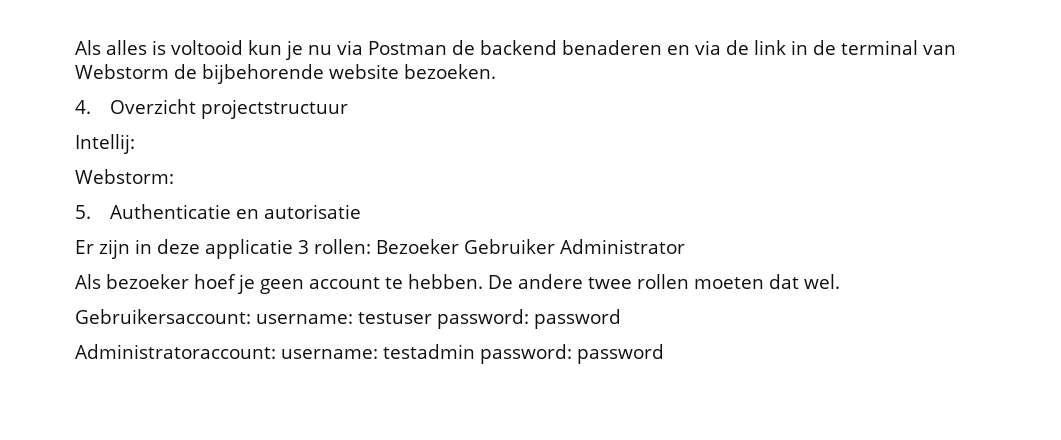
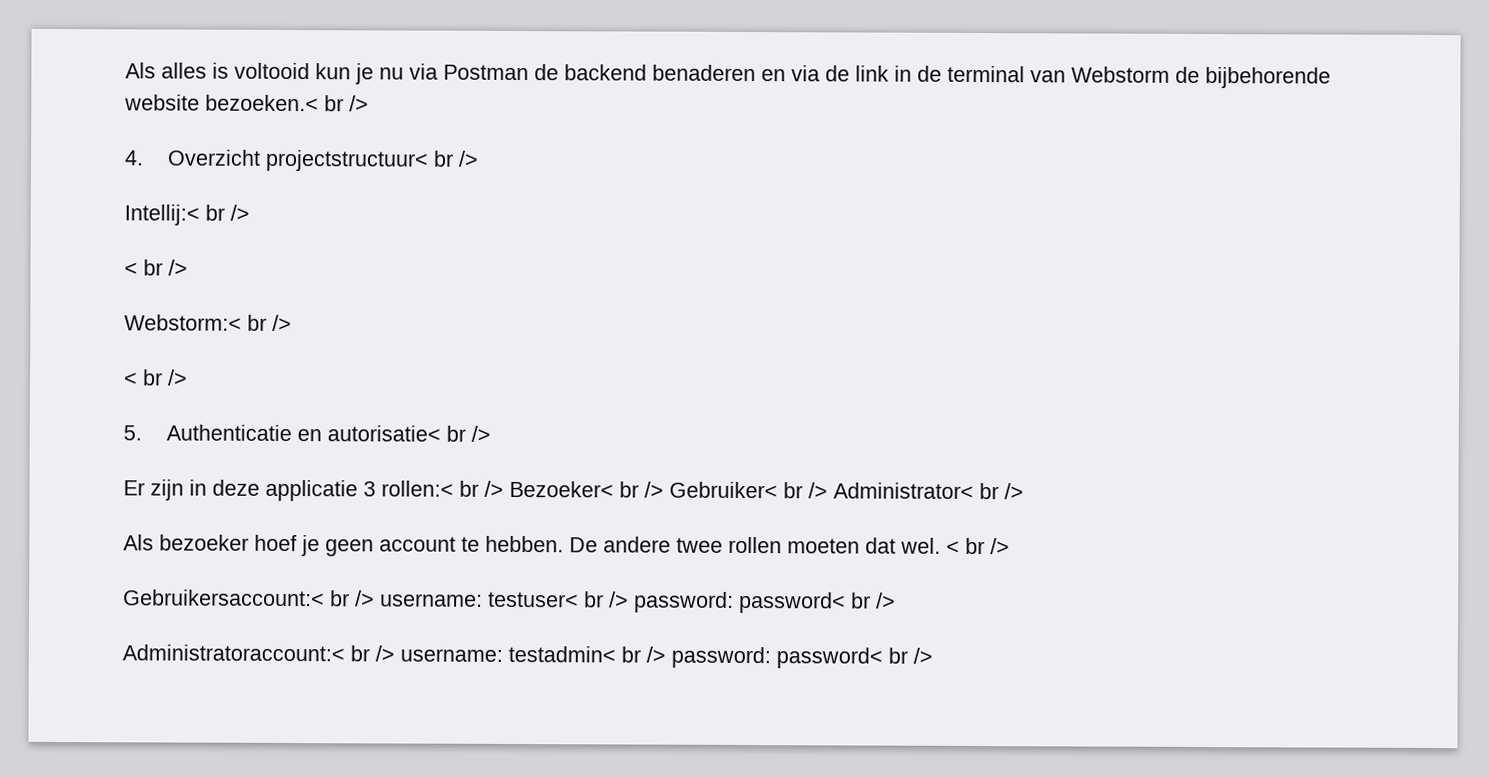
- Als alles is voltooid kun je nu via Postman de backend benaderen en via de link in de terminal van Webstorm de bijbehorende website bezoeken.
+ Als alles is voltooid kun je nu via Postman de backend benaderen en via de link in de terminal van Webstorm de bijbehorende website bezoeken.< br />
- 4. Overzicht projectstructuur
- Intellij:
- Webstorm:
+ 4. Overzicht projectstructuur< br />
+ Intellij:< br />
+ < br />
+ Webstorm:< br />
+ < br />
- 5. Authenticatie en autorisatie
+ 5. Authenticatie en autorisatie< br />
- Er zijn in deze applicatie 3 rollen: Bezoeker Gebruiker Administrator
+ Er zijn in deze applicatie 3 rollen:< br /> Bezoeker< br /> Gebruiker< br /> Administrator< br />
- De andere twee rollen moeten dat wel.
- Gebruikersaccount: username: testuser password: password
- Administratoraccount: username: testadmin password: password
+ De andere twee rollen moeten dat wel. < br />
+ Gebruikersaccount:< br /> username: testuser< br /> password: password< br />
+ Administratoraccount:< br /> username: testadmin< br /> password: password< br />

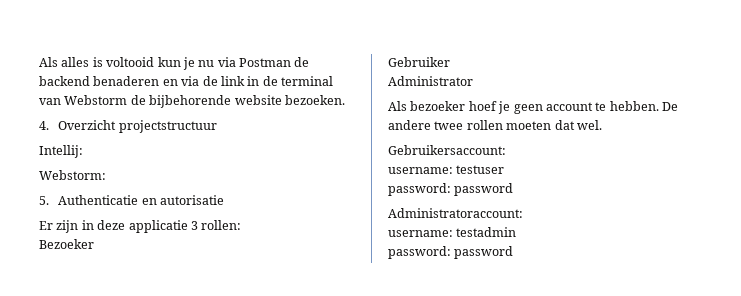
- Als alles is voltooid kun je nu via Postman de backend benaderen en via de link in de terminal van Webstorm de bijbehorende website bezoeken.< br />
+ Als alles is voltooid kun je nu via Postman de backend benaderen en via de link in de terminal van Webstorm de bijbehorende website bezoeken.
- 4. Overzicht projectstructuur< br />
- Intellij:< br />
- < br />
- Webstorm:< br />
- < br />
+ 4. Overzicht projectstructuur
+ Intellij:
+ Webstorm:
- 5. Authenticatie en autorisatie< br />
+ 5. Authenticatie en autorisatie
- Er zijn in deze applicatie 3 rollen:< br /> Bezoeker< br /> Gebruiker< br /> Administrator< br />
+ Er zijn in deze applicatie 3 rollen:
+ Bezoeker
+ Gebruiker
+ Administrator
- De andere twee rollen moeten dat wel. < br />
- Gebruikersaccount:< br /> username: testuser< br /> password: password< br />
- Administratoraccount:< br /> username: testadmin< br /> password: password< br />
+ De andere twee rollen moeten dat wel.
+ Gebruikersaccount:
+ username: testuser
+ password: password
+ Administratoraccount:
+ username: testadmin
+ password: password

